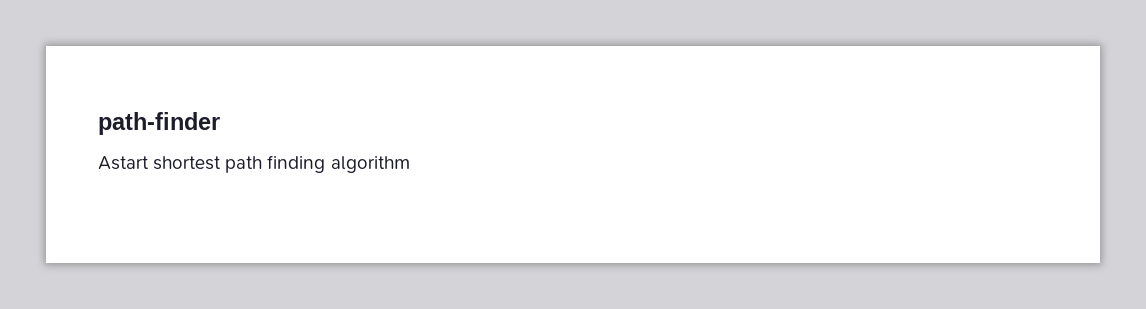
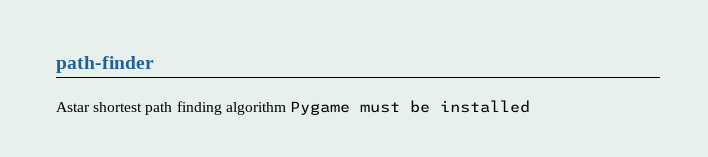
- Astart shortest path finding algorithm
+ Astar shortest path finding algorithm Pygame must be installed

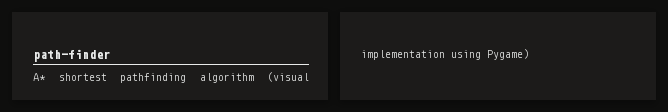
- Astar shortest path finding algorithm Pygame must be installed
+ A* shortest pathfinding algorithm (visual implementation using Pygame)

